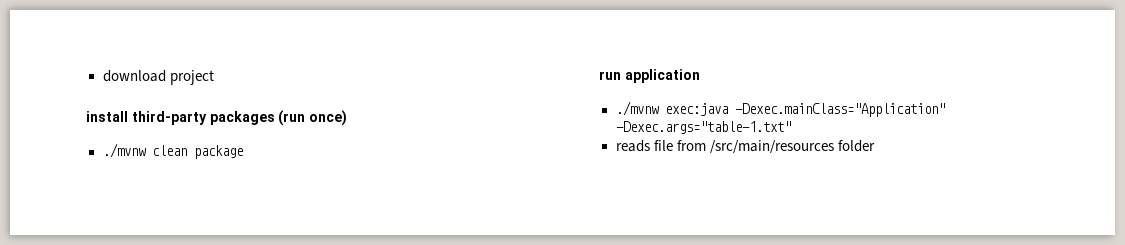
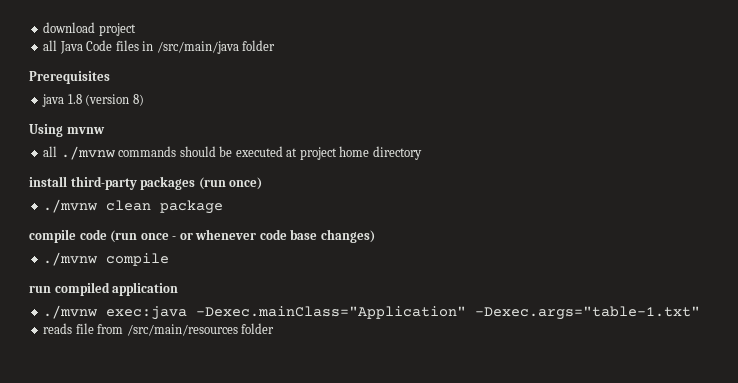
+ all Java Code files in /src/main/java folder
+ Prerequisites
+ java 1.8 (version 8)
+ Using mvnw
+ all ./mvnw commands should be executed at project home directory
+ compile code (run once - or whenever code base changes)
+ ./mvnw compile
- run application
+ run compiled application

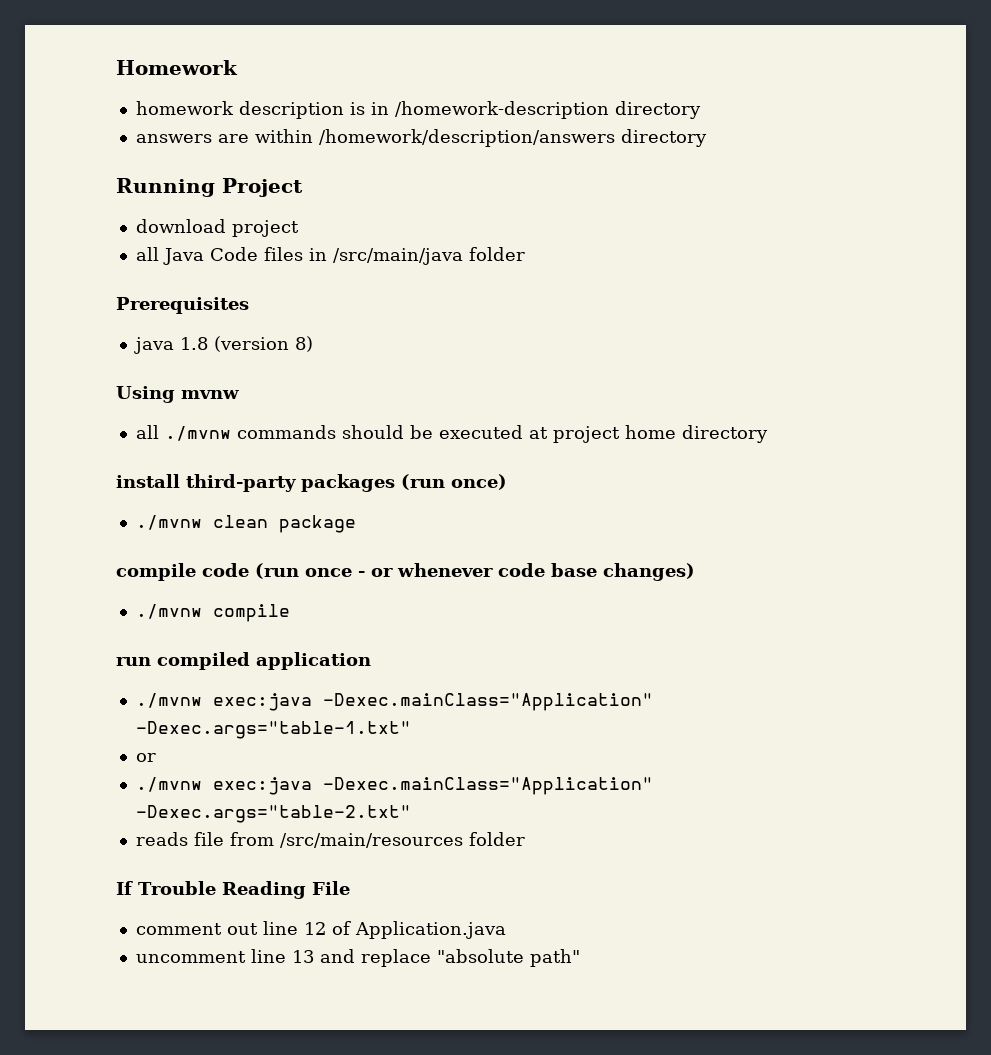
+ Homework
+ homework description is in /homework-description directory
+ answers are within /homework/description/answers directory
+ Running Project
  ./mvnw exec:java -Dexec.mainClass="Application" -Dexec.args="table-1.txt"
+ or
+ ./mvnw exec:java -Dexec.mainClass="Application" -Dexec.args="table-2.txt"
+ If Trouble Reading File
+ comment out line 12 of Application.java
+ uncomment line 13 and replace "absolute path"

